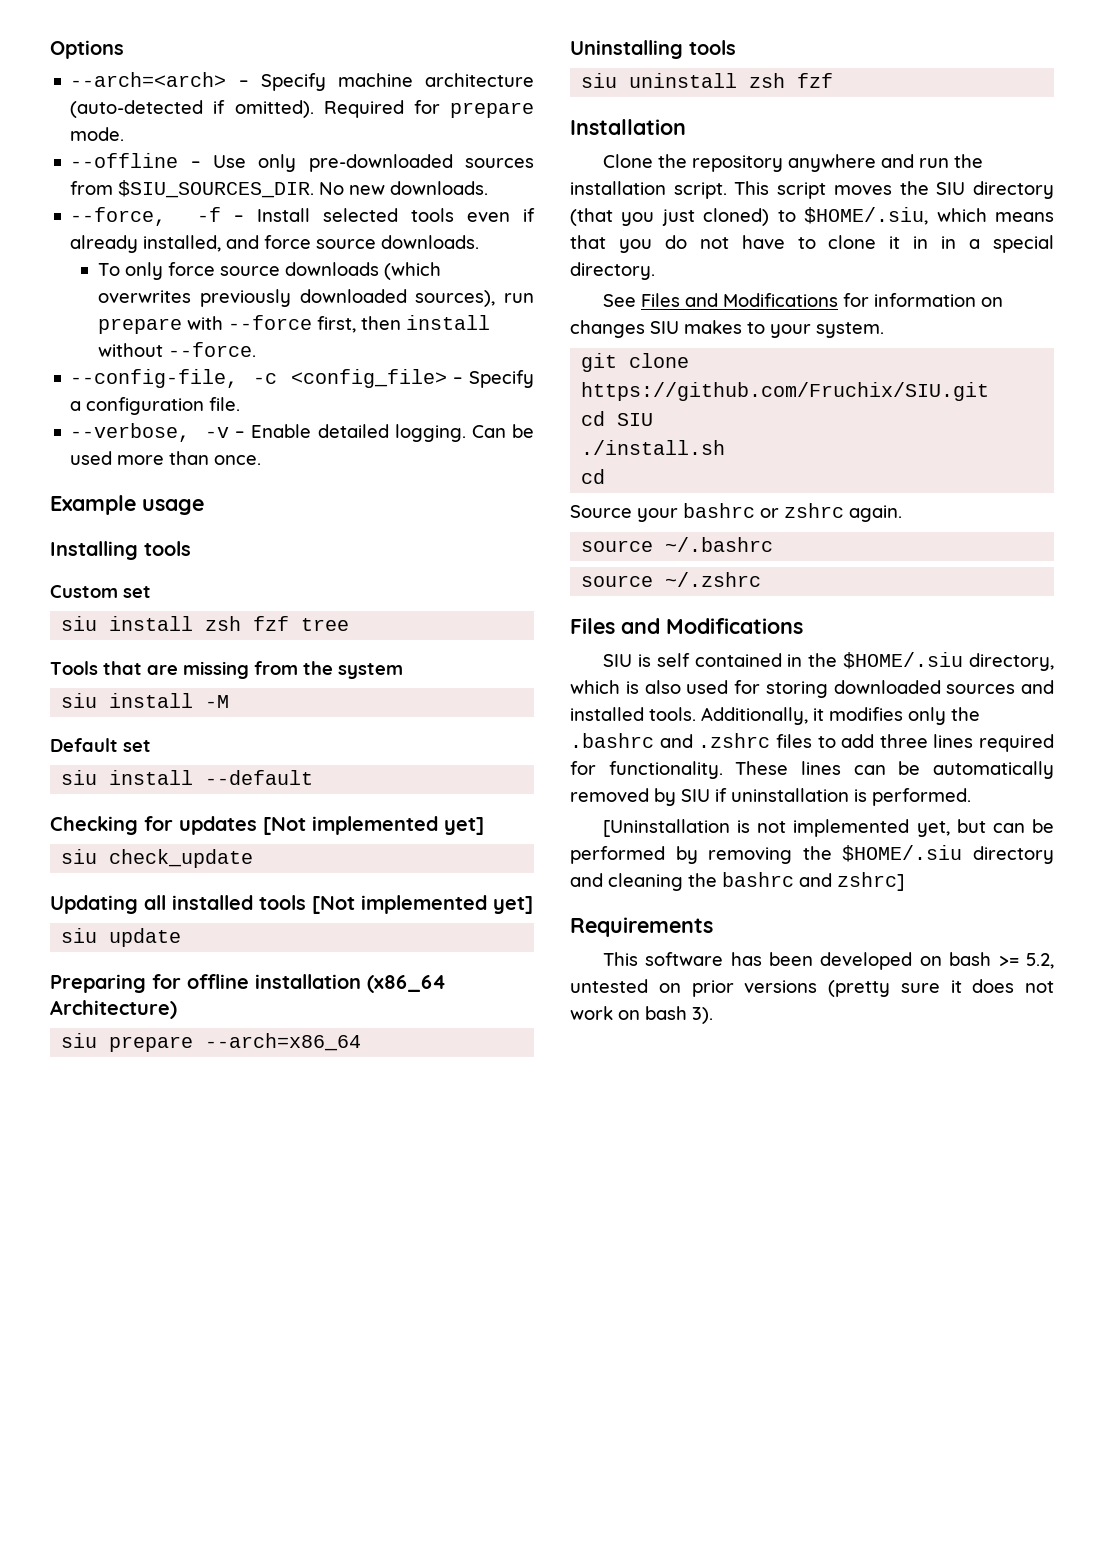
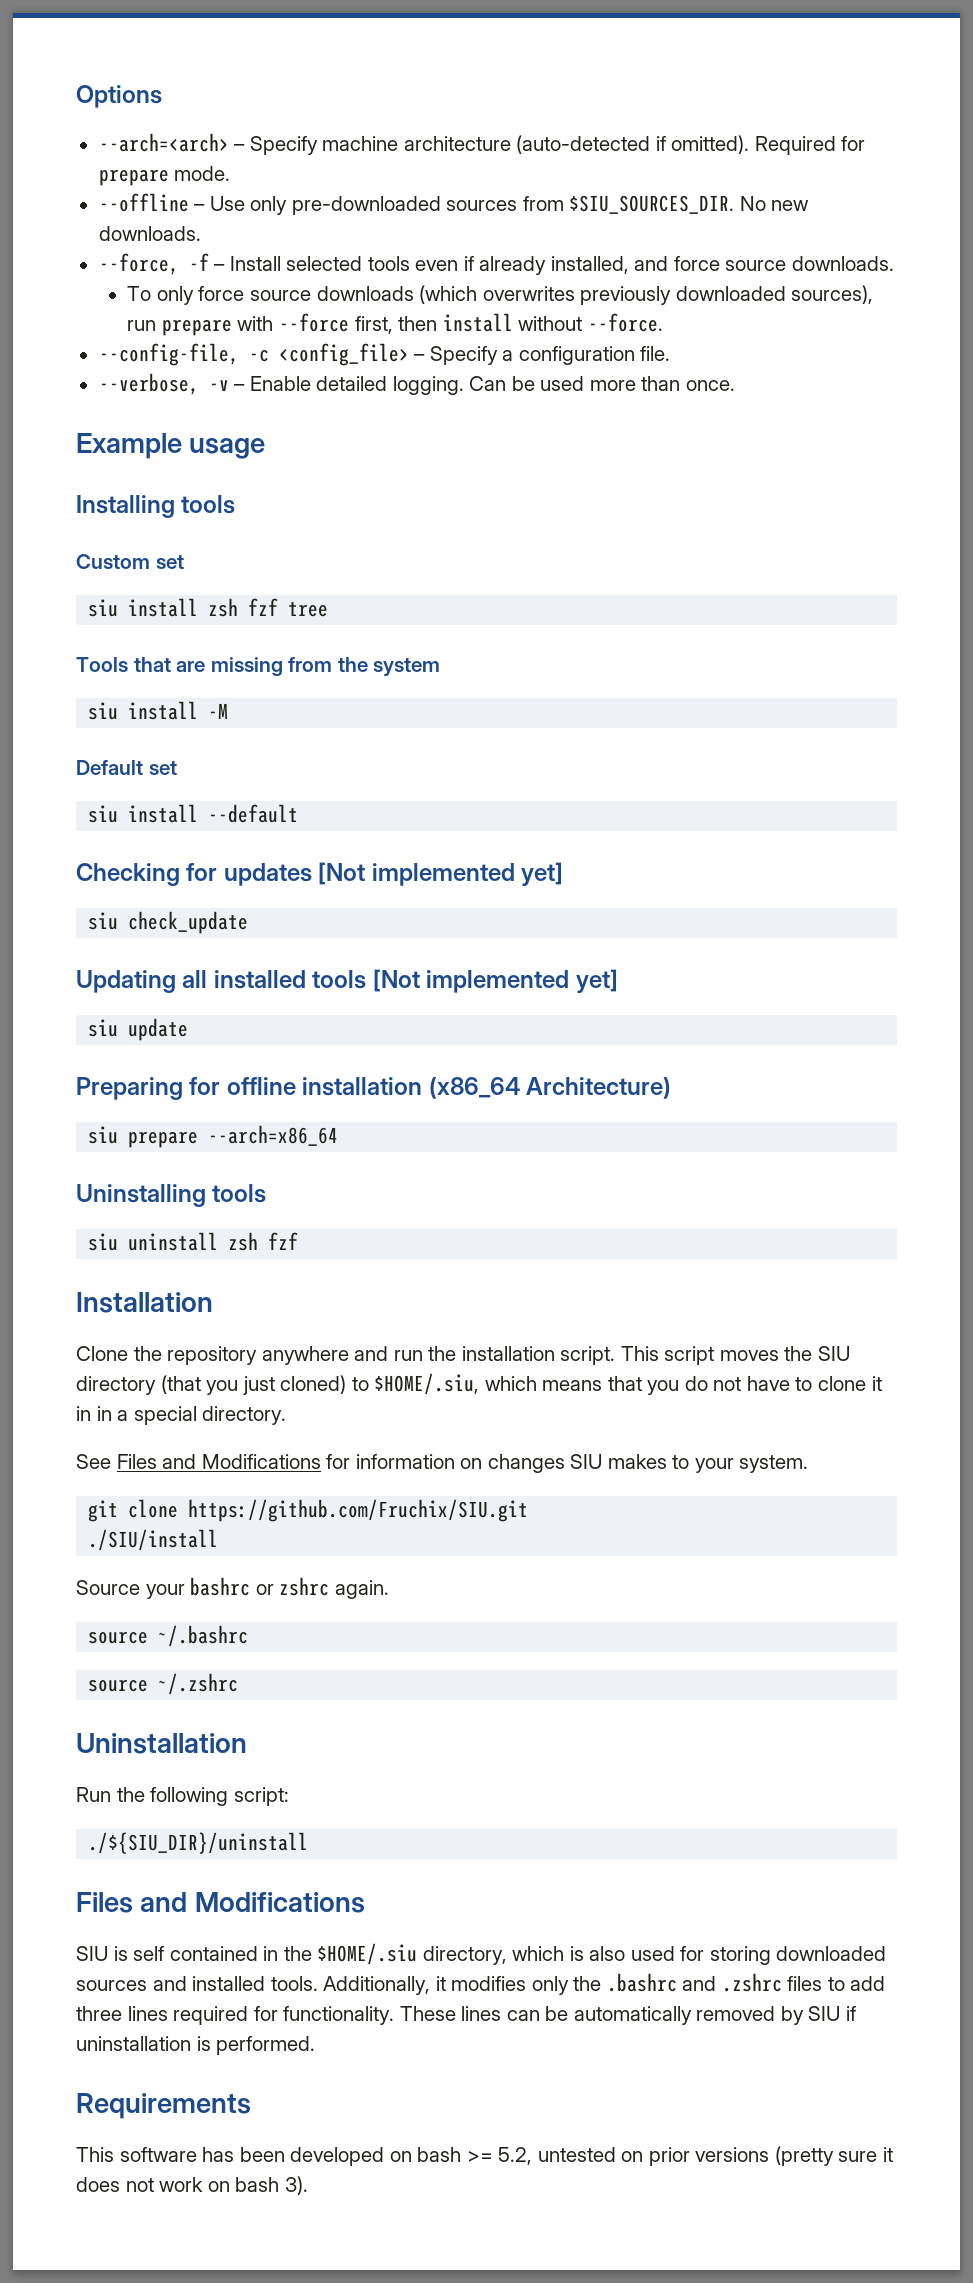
- cd SIU
- ./install.sh
- cd
+ ./SIU/install
+ Uninstallation
+ Run the following script:
+ ./${SIU_DIR}/uninstall
- [Uninstallation is not implemented yet, but can be performed by removing the $HOME/.siu directory and cleaning the bashrc and zshrc]

